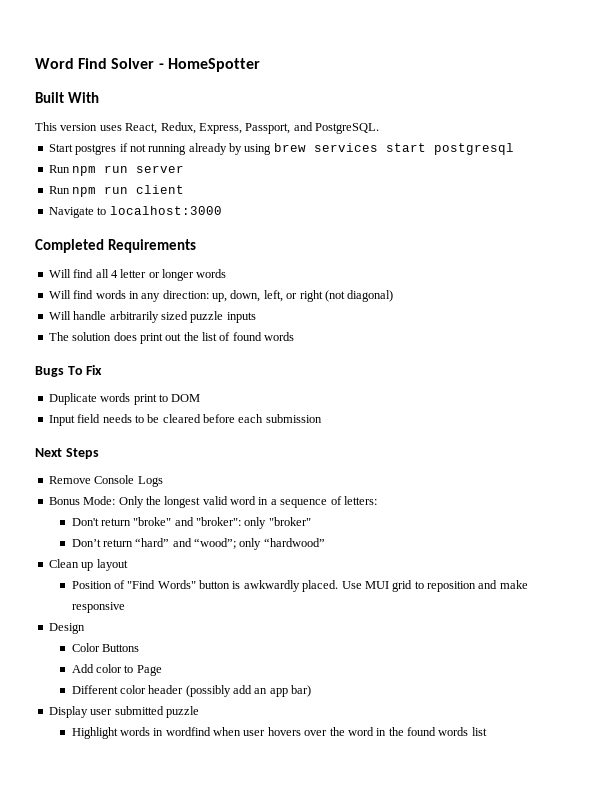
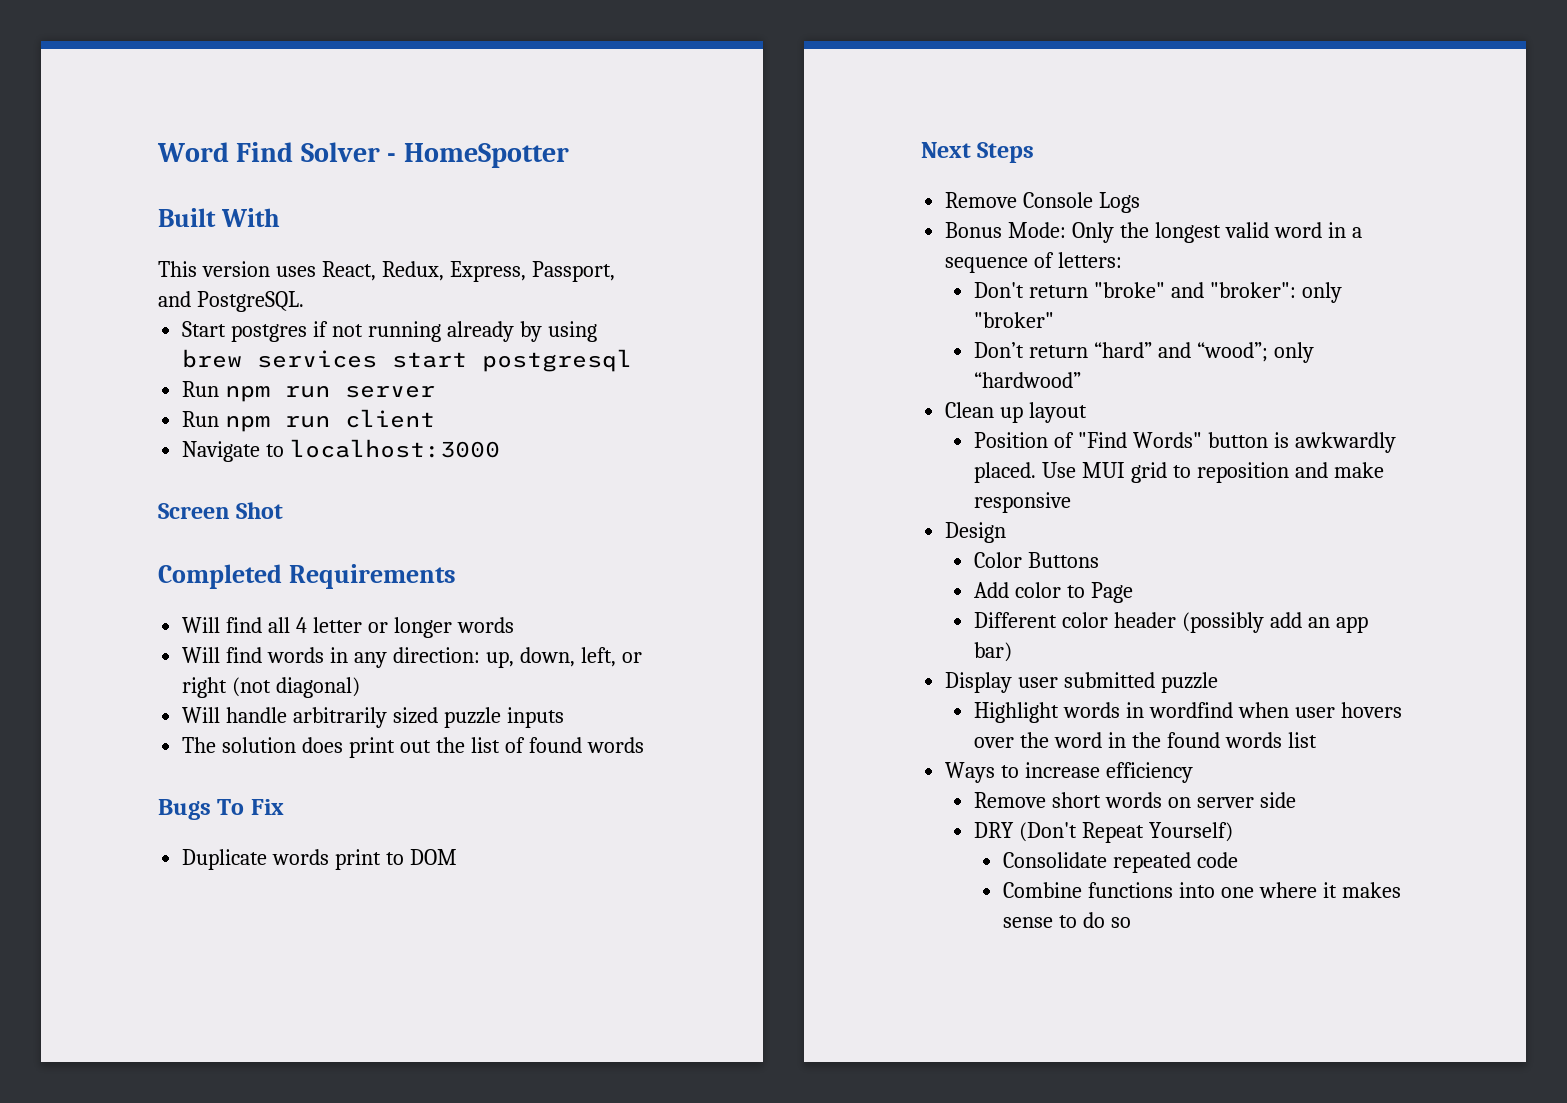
+ Screen Shot
- Input field needs to be cleared before each submission
+ Ways to increase efficiency
+ Remove short words on server side
+ DRY (Don't Repeat Yourself)
+ Consolidate repeated code
+ Combine functions into one where it makes sense to do so

